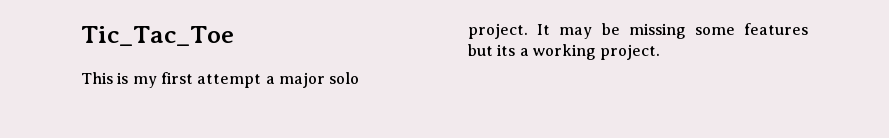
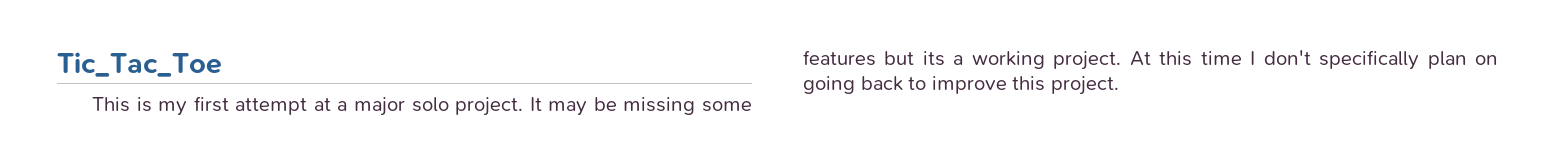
- This is my first attempt a major solo project.
+ This is my first attempt at a major solo project.
+ At this time I don't specifically plan on going back to improve this project.

